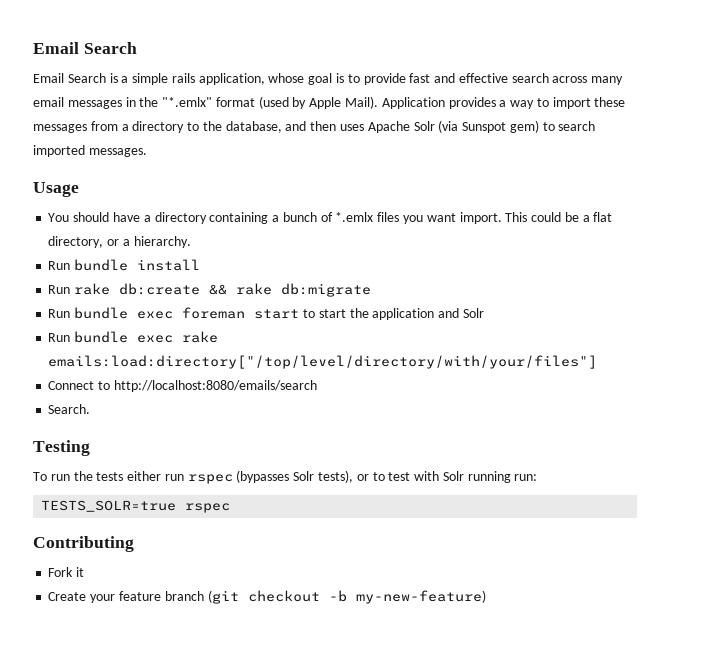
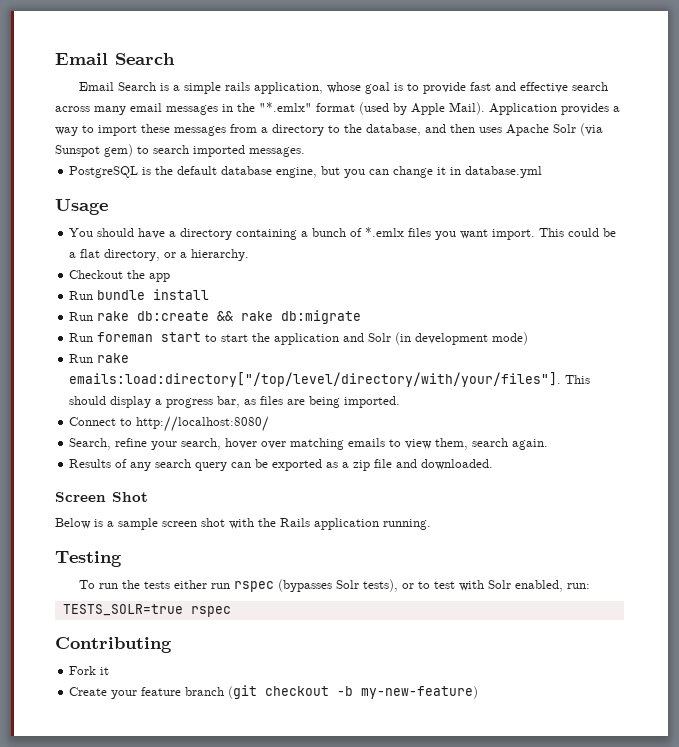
+ PostgreSQL is the default database engine, but you can change it in database.yml
+ Checkout the app
- Run bundle exec foreman start to start the application and Solr
- Run bundle exec rake emails:load:directory["/top/level/directory/with/your/files"]
- Connect to http://localhost:8080/emails/search
- Search.
+ Run foreman start to start the application and Solr (in development mode)
+ Run rake emails:load:directory["/top/level/directory/with/your/files"]. This should display a progress bar, as files are being imported.
+ Connect to http://localhost:8080/
+ Search, refine your search, hover over matching emails to view them, search again.
+ Results of any search query can be exported as a zip file and downloaded.
+ Screen Shot
+ Below is a sample screen shot with the Rails application running.
- To run the tests either run rspec (bypasses Solr tests), or to test with Solr running run:
+ To run the tests either run rspec (bypasses Solr tests), or to test with Solr enabled, run:

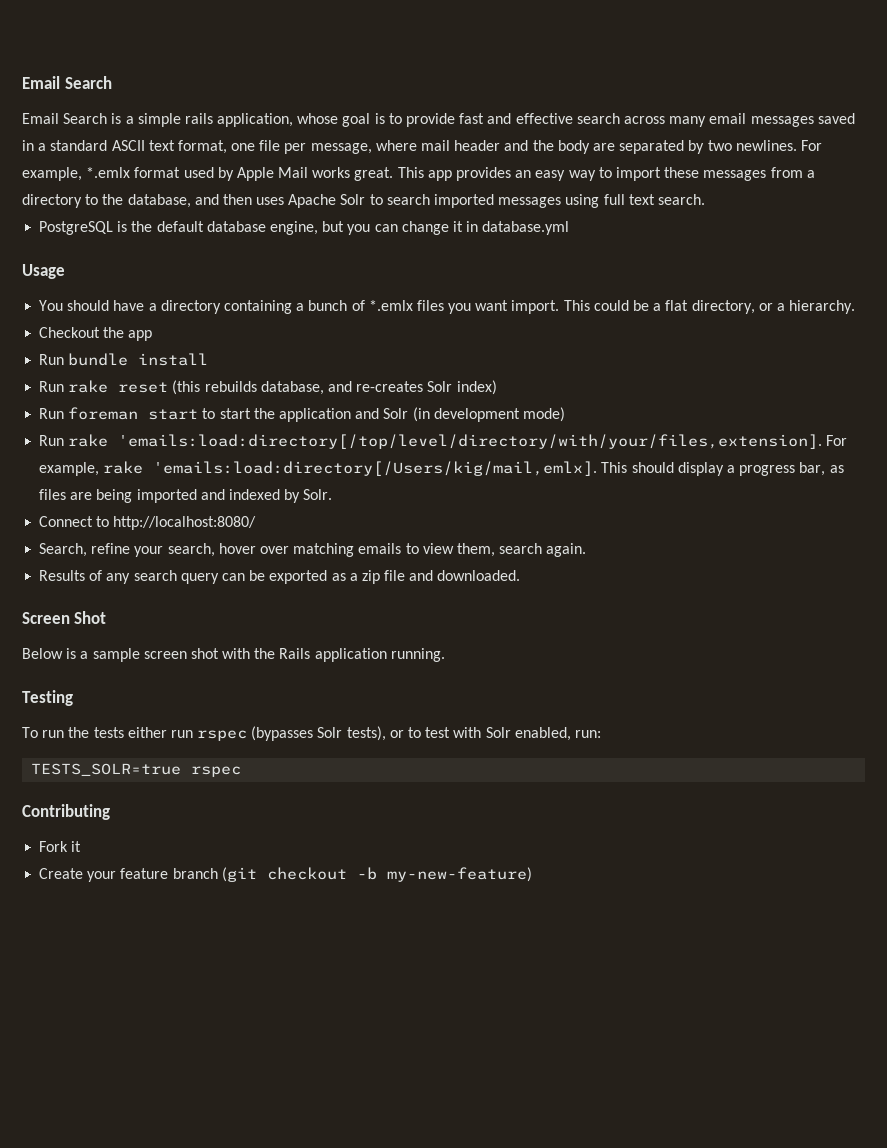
- Email Search is a simple rails application, whose goal is to provide fast and effective search across many email messages in the "*.emlx" format (used by Apple Mail). Application provides a way to import these messages from a directory to the database, and then uses Apache Solr (via Sunspot gem) to search imported messages.
+ Email Search is a simple rails application, whose goal is to provide fast and effective search across many email messages saved in a standard ASCII text format, one file per message, where mail header and the body are separated by two newlines. For example, *.emlx format used by Apple Mail works great. This app provides an easy way to import these messages from a directory to the database, and then uses Apache Solr to search imported messages using full text search.
- Run rake db:create && rake db:migrate
+ Run rake reset (this rebuilds database, and re-creates Solr index)
- Run rake emails:load:directory["/top/level/directory/with/your/files"].
+ Run rake 'emails:load:directory[/top/level/directory/with/your/files,extension]. For example, rake 'emails:load:directory[/Users/kig/mail,emlx].
- This should display a progress bar, as files are being imported.
+ This should display a progress bar, as files are being imported and indexed by Solr.

